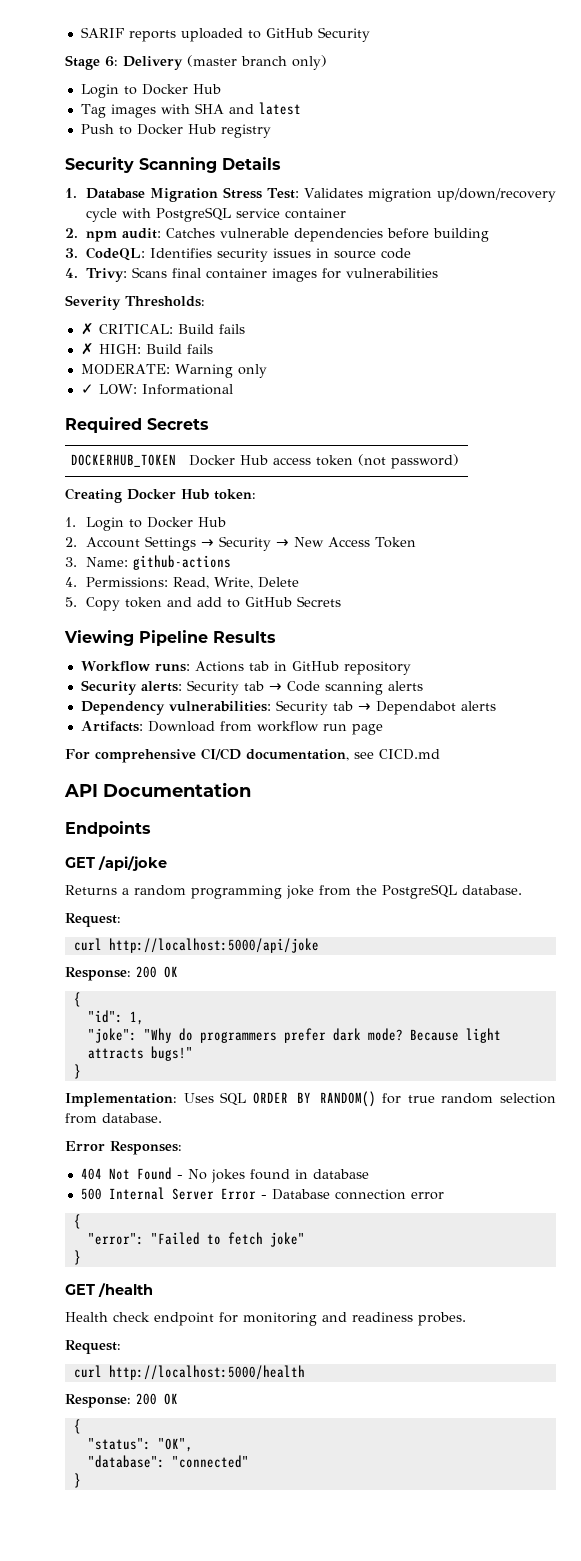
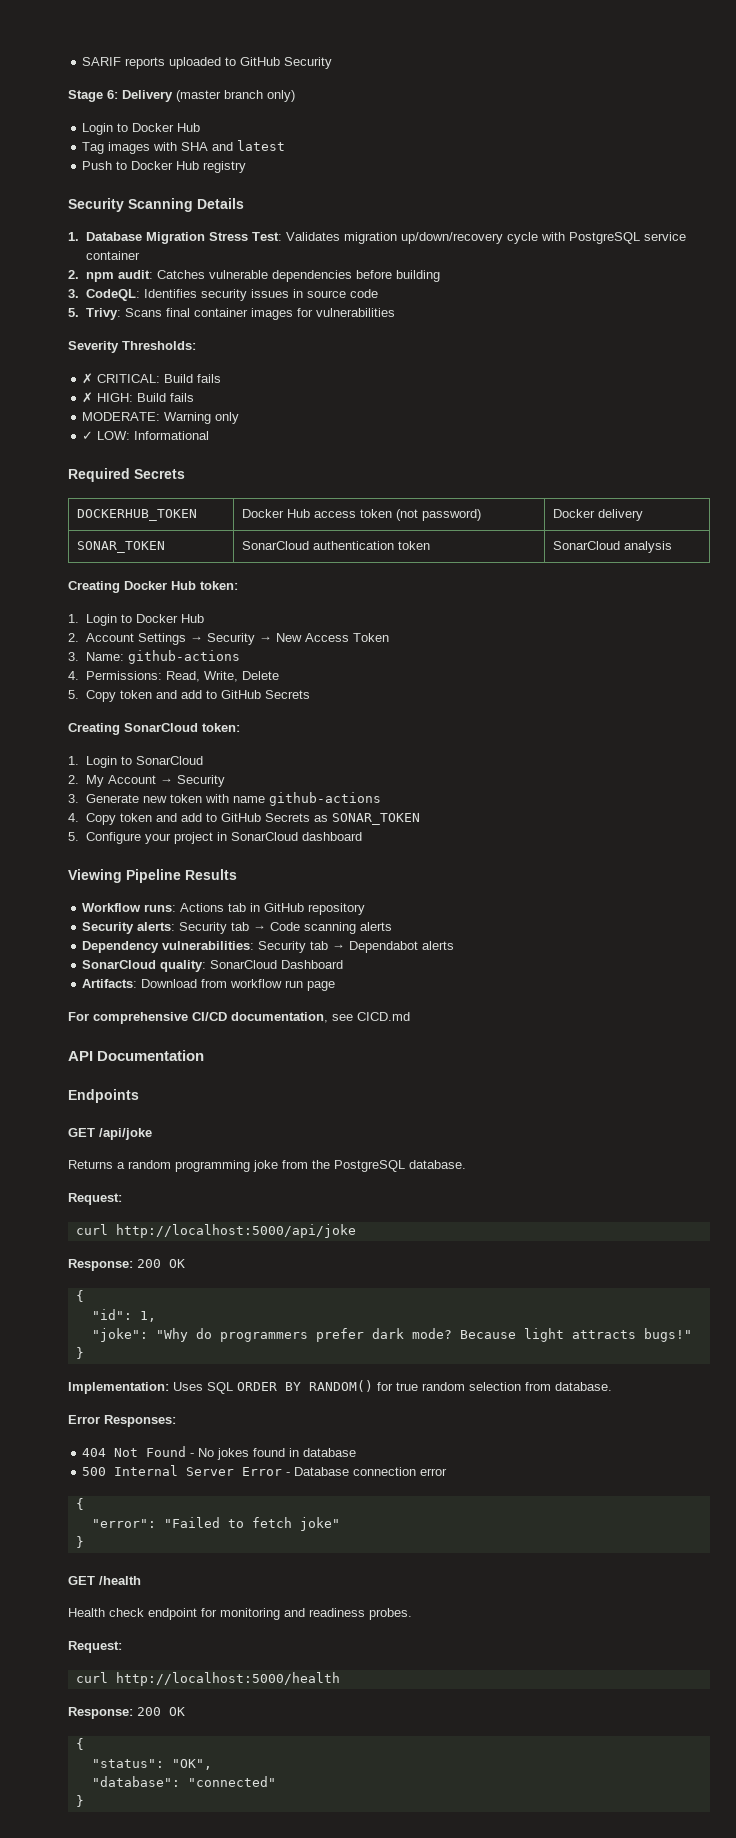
- 4. Trivy: Scans final container images for vulnerabilities
+ 5. Trivy: Scans final container images for vulnerabilities
- DOCKERHUB_TOKEN | Docker Hub access token (not password)
+ DOCKERHUB_TOKEN | Docker Hub access token (not password) | Docker delivery
+ SONAR_TOKEN | SonarCloud authentication token | SonarCloud analysis
+ Creating SonarCloud token:
+ 1. Login to SonarCloud
+ 2. My Account → Security
+ 3. Generate new token with name github-actions
+ 4. Copy token and add to GitHub Secrets as SONAR_TOKEN
+ 5. Configure your project in SonarCloud dashboard
+ SonarCloud quality: SonarCloud Dashboard

